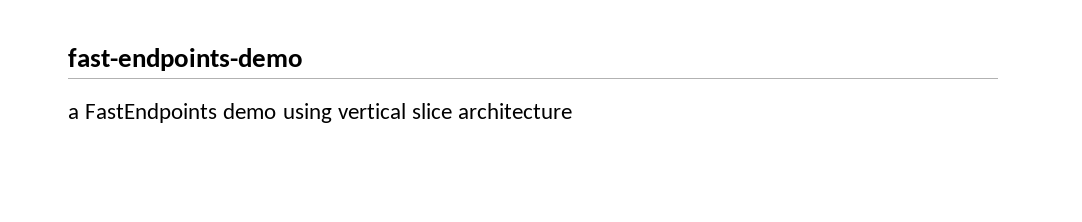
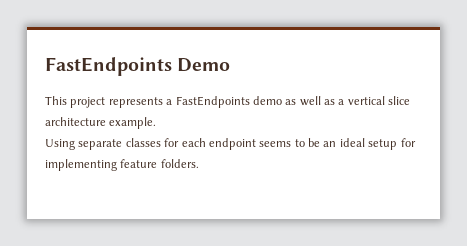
- fast-endpoints-demo
- a FastEndpoints demo using vertical slice architecture
+ FastEndpoints Demo
+ This project represents a FastEndpoints demo as well as a vertical slice architecture example.
+ Using separate classes for each endpoint seems to be an ideal setup for implementing feature folders.

